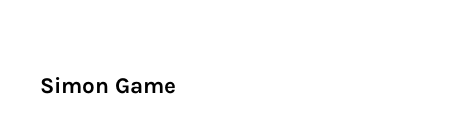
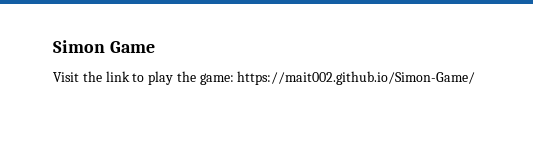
+ Visit the link to play the game: https://mait002.github.io/Simon-Game/

